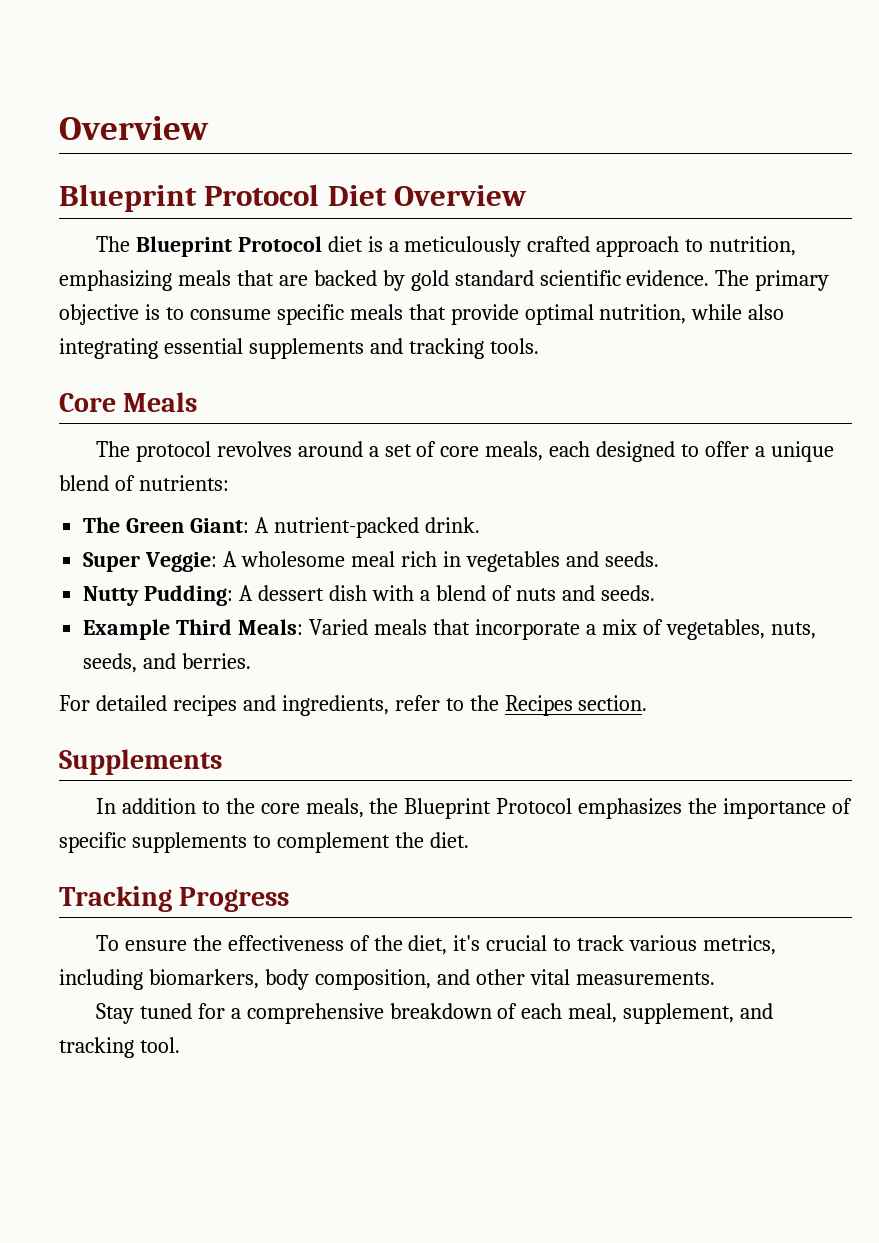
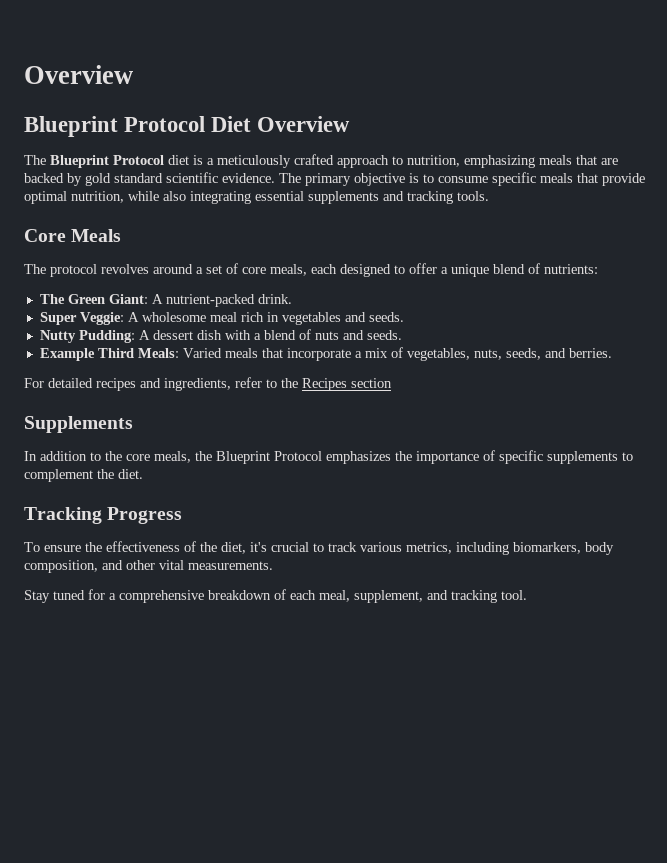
- For detailed recipes and ingredients, refer to the Recipes section.
+ For detailed recipes and ingredients, refer to the Recipes section

